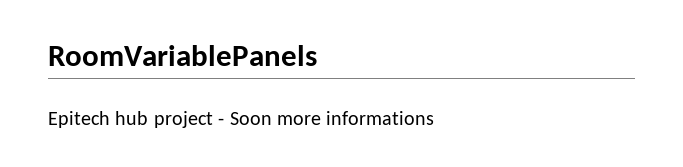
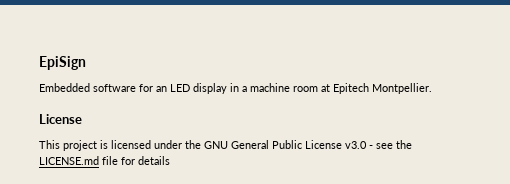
- RoomVariablePanels
- Epitech hub project - Soon more informations
+ EpiSign
+ Embedded software for an LED display in a machine room at Epitech Montpellier.
+ License
+ This project is licensed under the GNU General Public License v3.0 - see the LICENSE.md file for details

